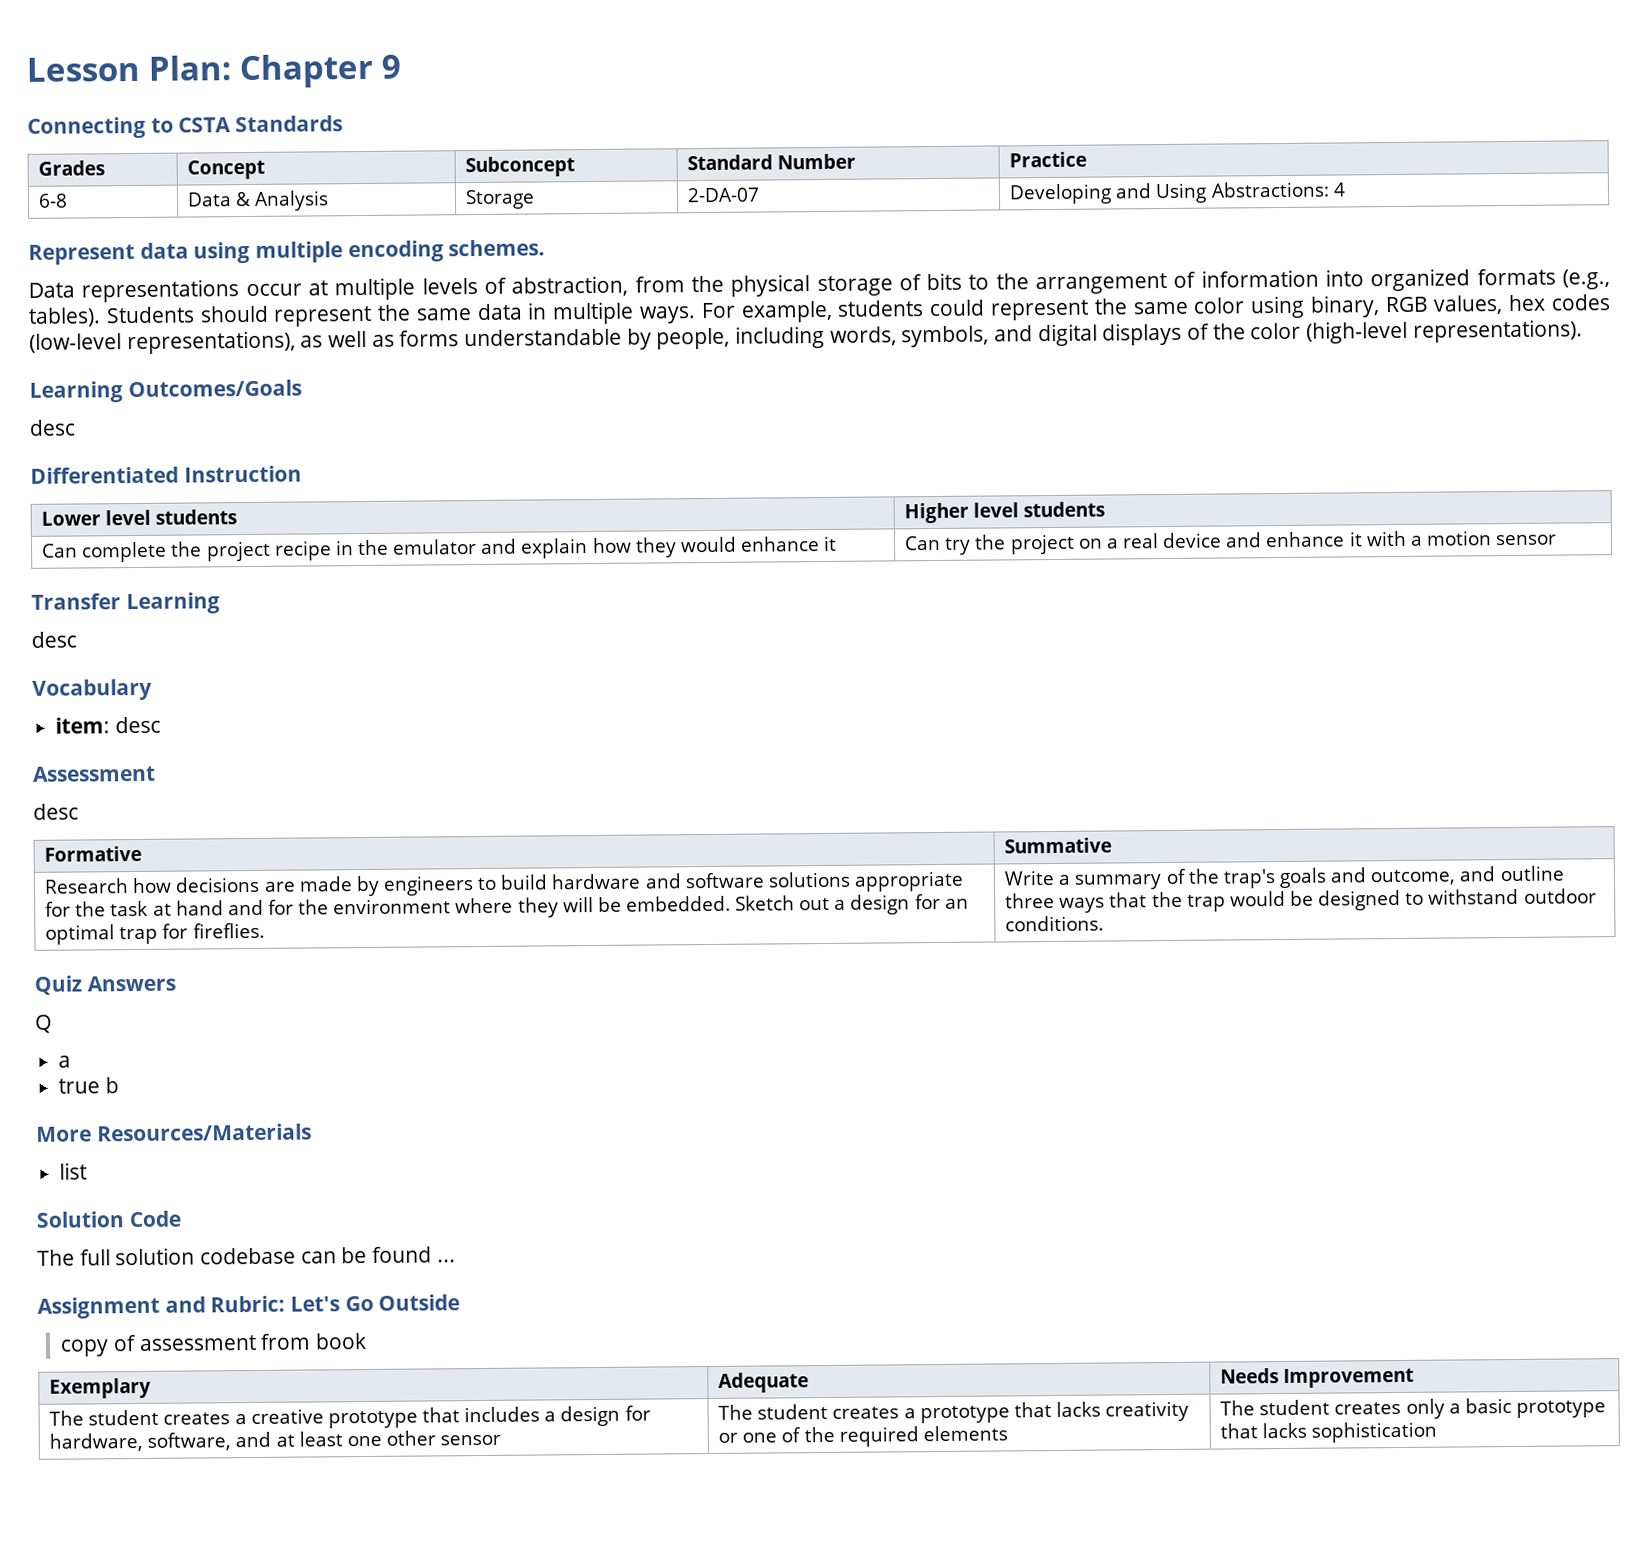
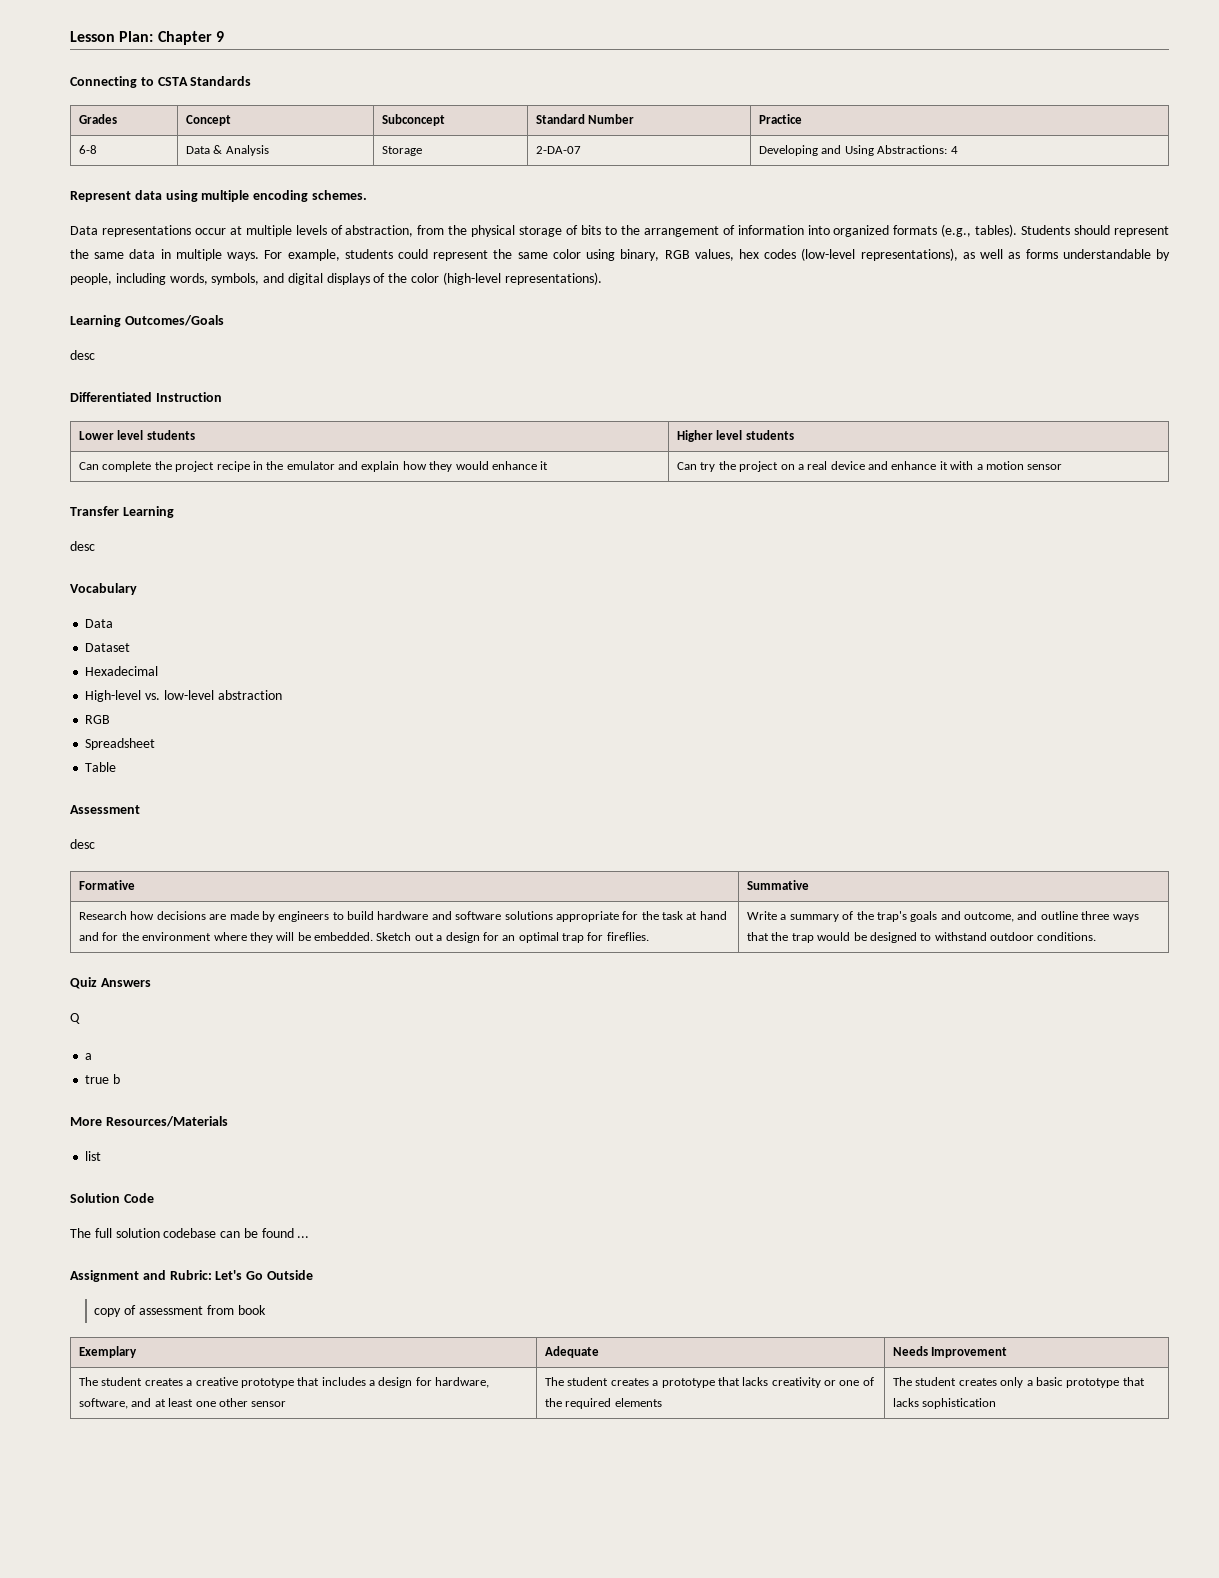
  Vocabulary
- item: desc
+ Data
+ Dataset
+ Hexadecimal
+ High-level vs. low-level abstraction
+ RGB
+ Spreadsheet
+ Table

